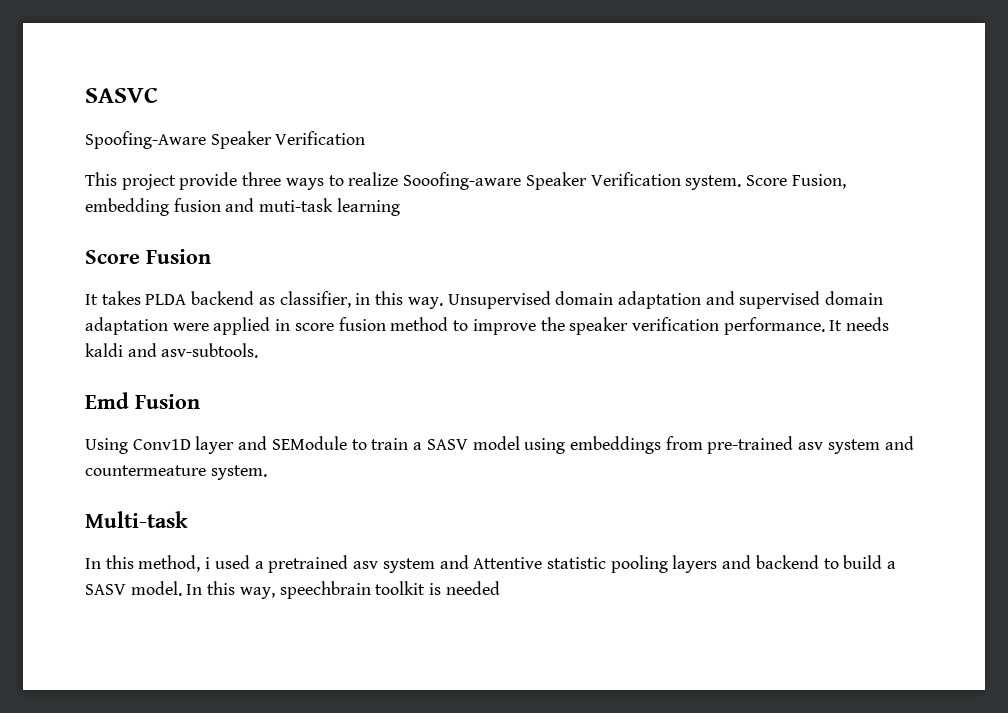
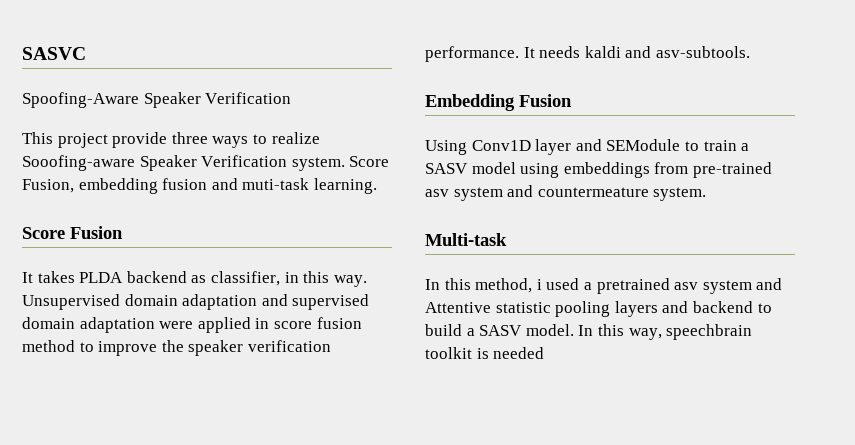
- Score Fusion, embedding fusion and muti-task learning
+ Score Fusion, embedding fusion and muti-task learning.
- Emd Fusion
+ Embedding Fusion

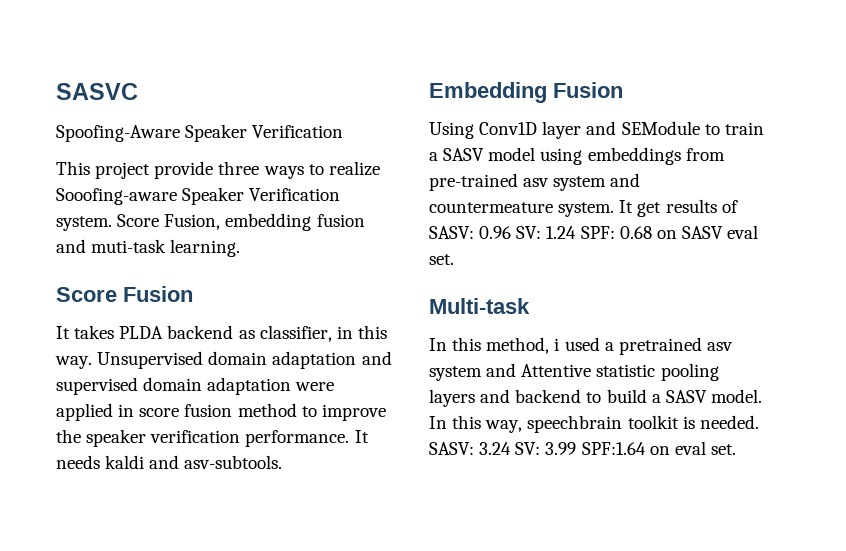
+ It get results of SASV: 0.96 SV: 1.24 SPF: 0.68 on SASV eval set.
- In this way, speechbrain toolkit is needed
+ In this way, speechbrain toolkit is needed. SASV: 3.24 SV: 3.99 SPF:1.64 on eval set.

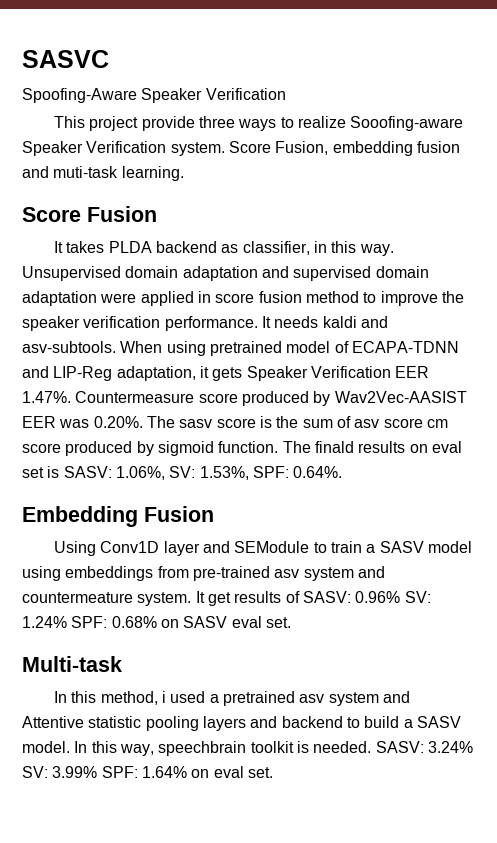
+ When using pretrained model of ECAPA-TDNN and LIP-Reg adaptation, it gets Speaker Verification EER 1.47%. Countermeasure score produced by Wav2Vec-AASIST EER was 0.20%. The sasv score is the sum of asv score cm score produced by sigmoid function. The finald results on eval set is SASV: 1.06%, SV: 1.53%, SPF: 0.64%.
- It get results of SASV: 0.96 SV: 1.24 SPF: 0.68 on SASV eval set.
+ It get results of SASV: 0.96% SV: 1.24% SPF: 0.68% on SASV eval set.
- SASV: 3.24 SV: 3.99 SPF:1.64 on eval set.
+ SASV: 3.24% SV: 3.99% SPF: 1.64% on eval set.

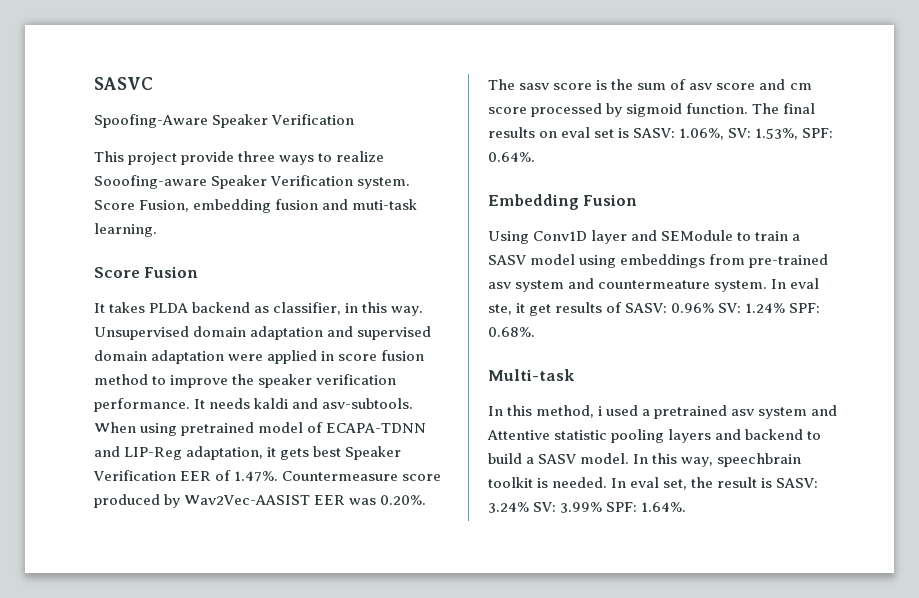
- When using pretrained model of ECAPA-TDNN and LIP-Reg adaptation, it gets Speaker Verification EER 1.47%. Countermeasure score produced by Wav2Vec-AASIST EER was 0.20%. The sasv score is the sum of asv score cm score produced by sigmoid function.
+ When using pretrained model of ECAPA-TDNN and LIP-Reg adaptation, it gets best Speaker Verification EER of 1.47%. Countermeasure score produced by Wav2Vec-AASIST EER was 0.20%. The sasv score is the sum of asv score and cm score processed by sigmoid function.
- The finald results on eval set is SASV: 1.06%, SV: 1.53%, SPF: 0.64%.
+ The final results on eval set is SASV: 1.06%, SV: 1.53%, SPF: 0.64%.
- It get results of SASV: 0.96% SV: 1.24% SPF: 0.68% on SASV eval set.
+ In eval ste, it get results of SASV: 0.96% SV: 1.24% SPF: 0.68%.
- SASV: 3.24% SV: 3.99% SPF: 1.64% on eval set.
+ In eval set, the result is SASV: 3.24% SV: 3.99% SPF: 1.64%.

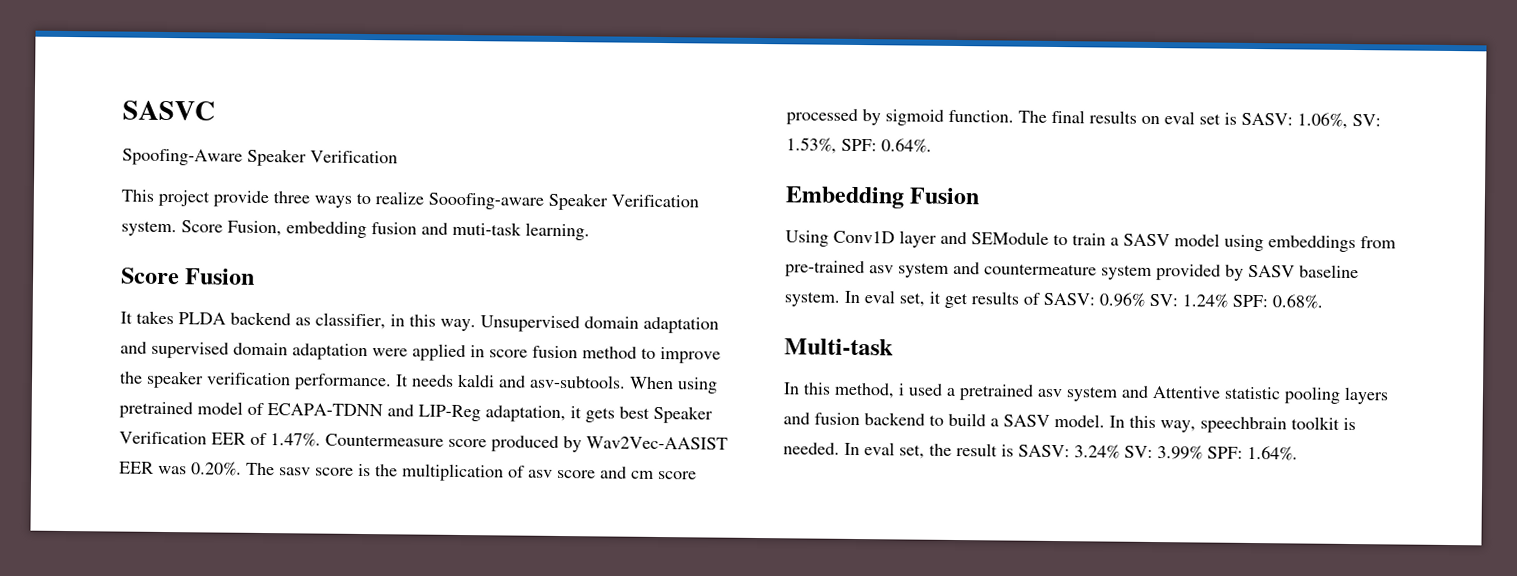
- When using pretrained model of ECAPA-TDNN and LIP-Reg adaptation, it gets best Speaker Verification EER of 1.47%. Countermeasure score produced by Wav2Vec-AASIST EER was 0.20%. The sasv score is the sum of asv score and cm score processed by sigmoid function.
+ When using pretrained model of ECAPA-TDNN and LIP-Reg adaptation, it gets best Speaker Verification EER of 1.47%. Countermeasure score produced by Wav2Vec-AASIST EER was 0.20%. The sasv score is the multiplication of asv score and cm score processed by sigmoid function.
- Using Conv1D layer and SEModule to train a SASV model using embeddings from pre-trained asv system and countermeature system.
+ Using Conv1D layer and SEModule to train a SASV model using embeddings from pre-trained asv system and countermeature system provided by SASV baseline system.
- In eval ste, it get results of SASV: 0.96% SV: 1.24% SPF: 0.68%.
+ In eval set, it get results of SASV: 0.96% SV: 1.24% SPF: 0.68%.
- In this method, i used a pretrained asv system and Attentive statistic pooling layers and backend to build a SASV model.
+ In this method, i used a pretrained asv system and Attentive statistic pooling layers and fusion backend to build a SASV model.

